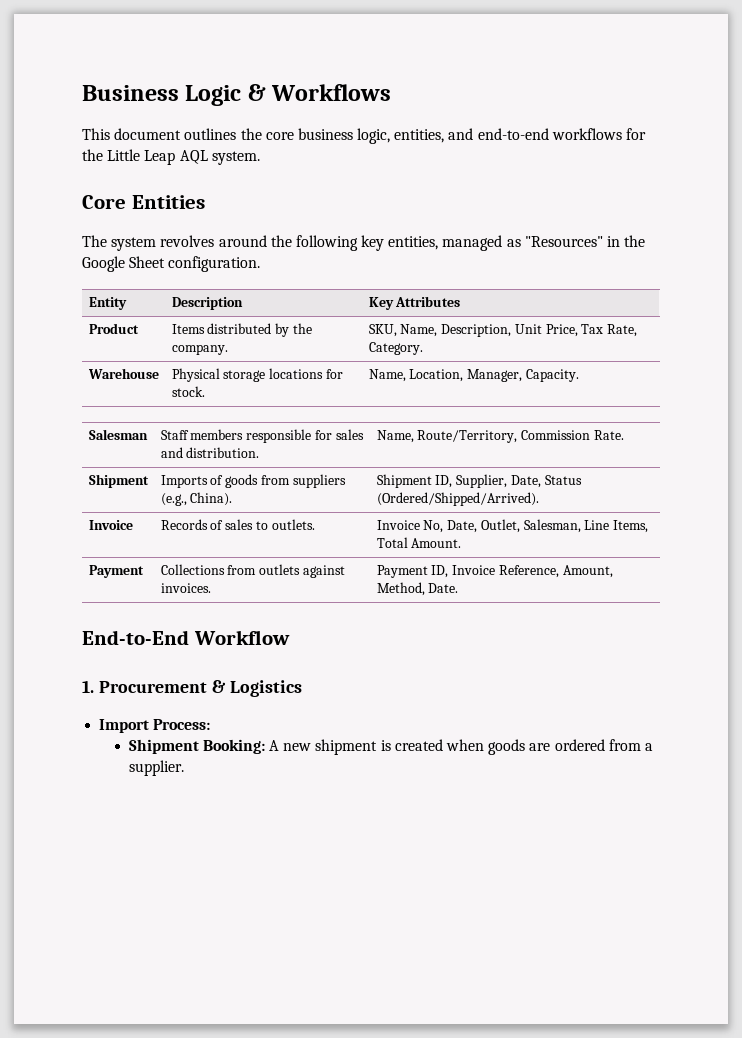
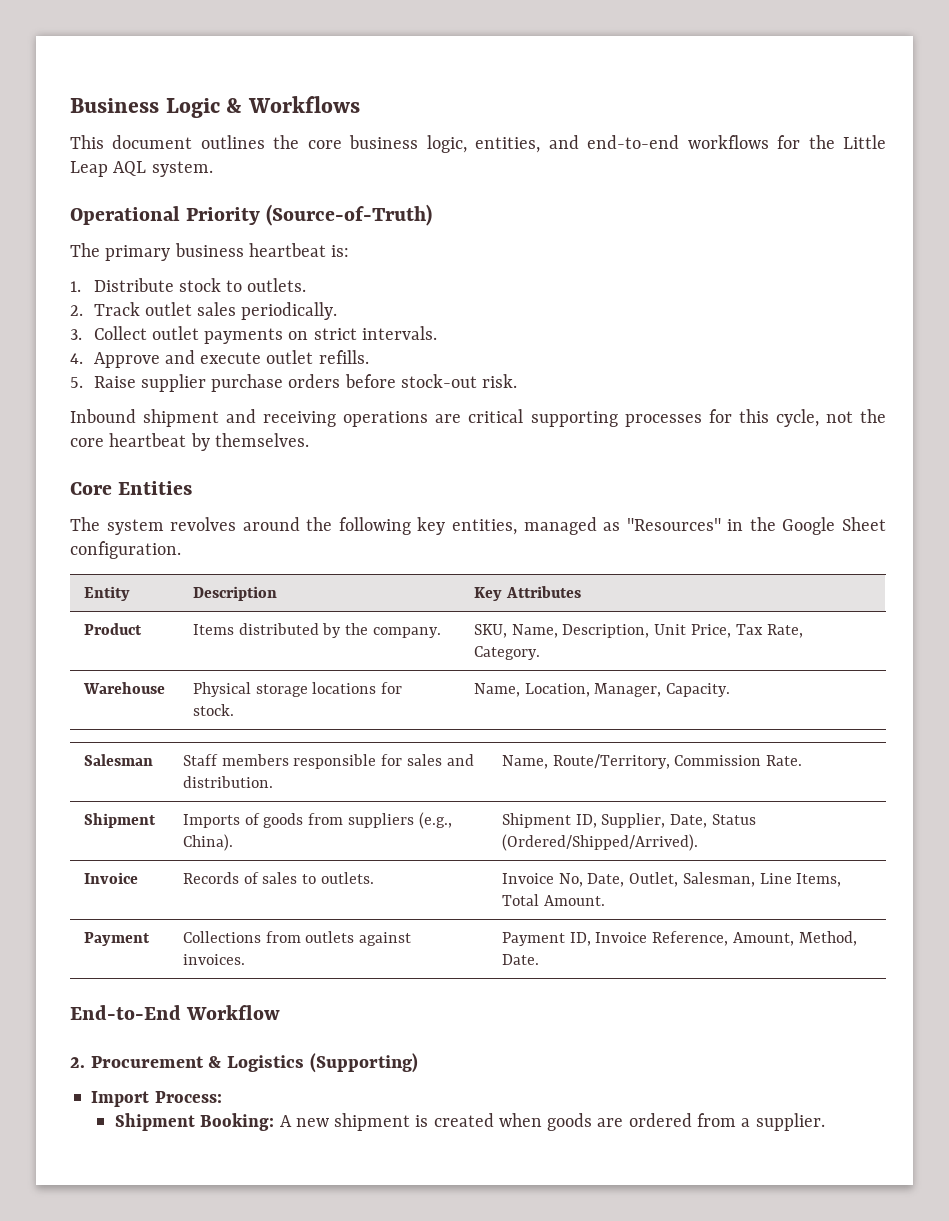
+ Operational Priority (Source-of-Truth)
+ The primary business heartbeat is:
+ 1. Distribute stock to outlets.
+ 2. Track outlet sales periodically.
+ 3. Collect outlet payments on strict intervals.
+ 4. Approve and execute outlet refills.
+ 5. Raise supplier purchase orders before stock-out risk.
+ Inbound shipment and receiving operations are critical supporting processes for this cycle, not the core heartbeat by themselves.
- 1. Procurement & Logistics
+ 2. Procurement & Logistics (Supporting)

